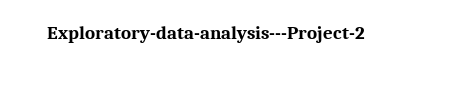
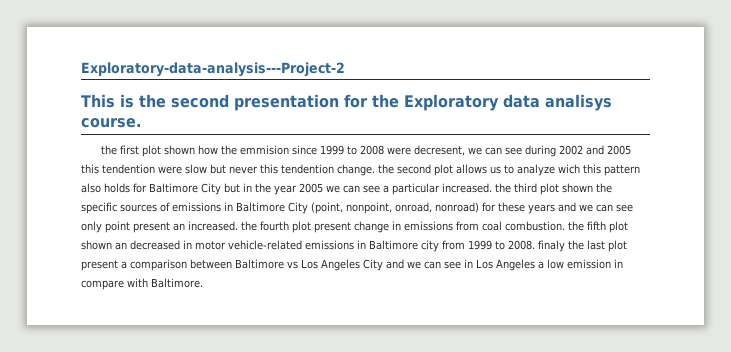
+ This is the second presentation for the Exploratory data analisys course.
+ the first plot shown how the emmision since 1999 to 2008 were decresent, we can see during 2002 and 2005 this tendention were slow but never this tendention change. the second plot allows us to analyze wich this pattern also holds for Baltimore City but in the year 2005 we can see a particular increased. the third plot shown the specific sources of emissions in Baltimore City (point, nonpoint, onroad, nonroad) for these years and we can see only point present an increased. the fourth plot present change in emissions from coal combustion. the fifth plot shown an decreased in motor vehicle-related emissions in Baltimore city from 1999 to 2008. finaly the last plot present a comparison between Baltimore vs Los Angeles City and we can see in Los Angeles a low emission in compare with Baltimore.

